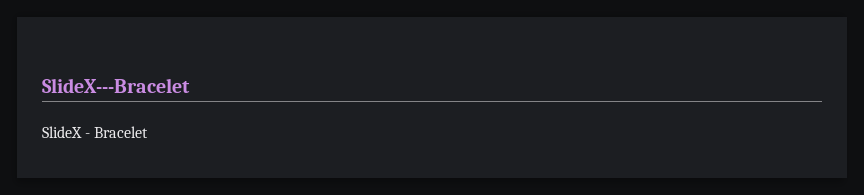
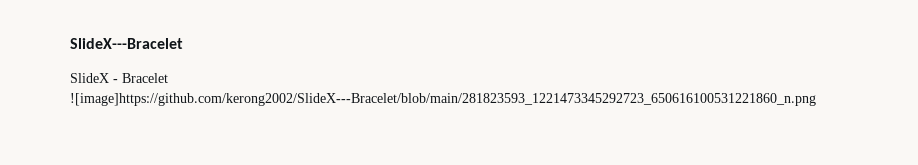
- SlideX - Bracelet
+ SlideX - Bracelet ![image]https://github.com/kerong2002/SlideX---Bracelet/blob/main/281823593_1221473345292723_650616100531221860_n.png

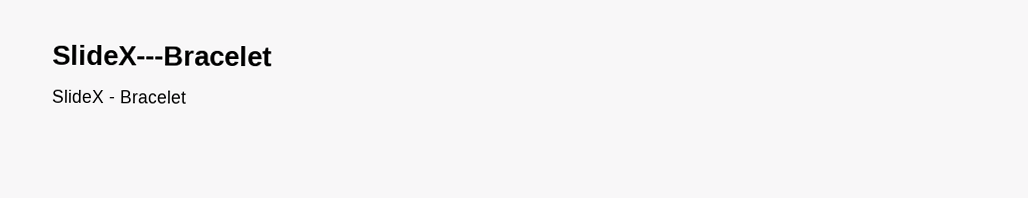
- SlideX - Bracelet ![image]https://github.com/kerong2002/SlideX---Bracelet/blob/main/281823593_1221473345292723_650616100531221860_n.png
+ SlideX - Bracelet

